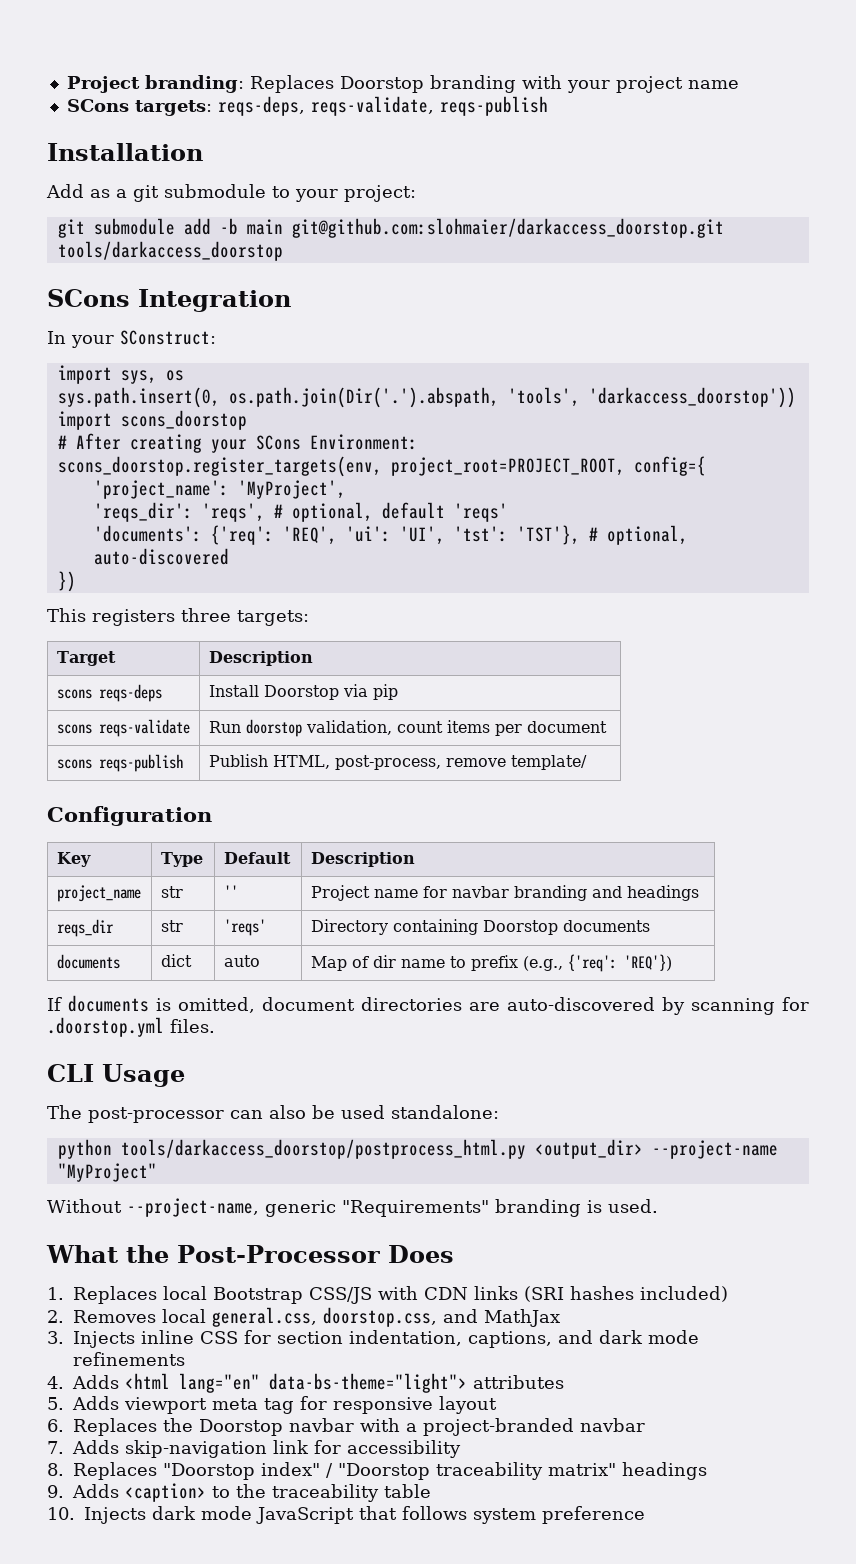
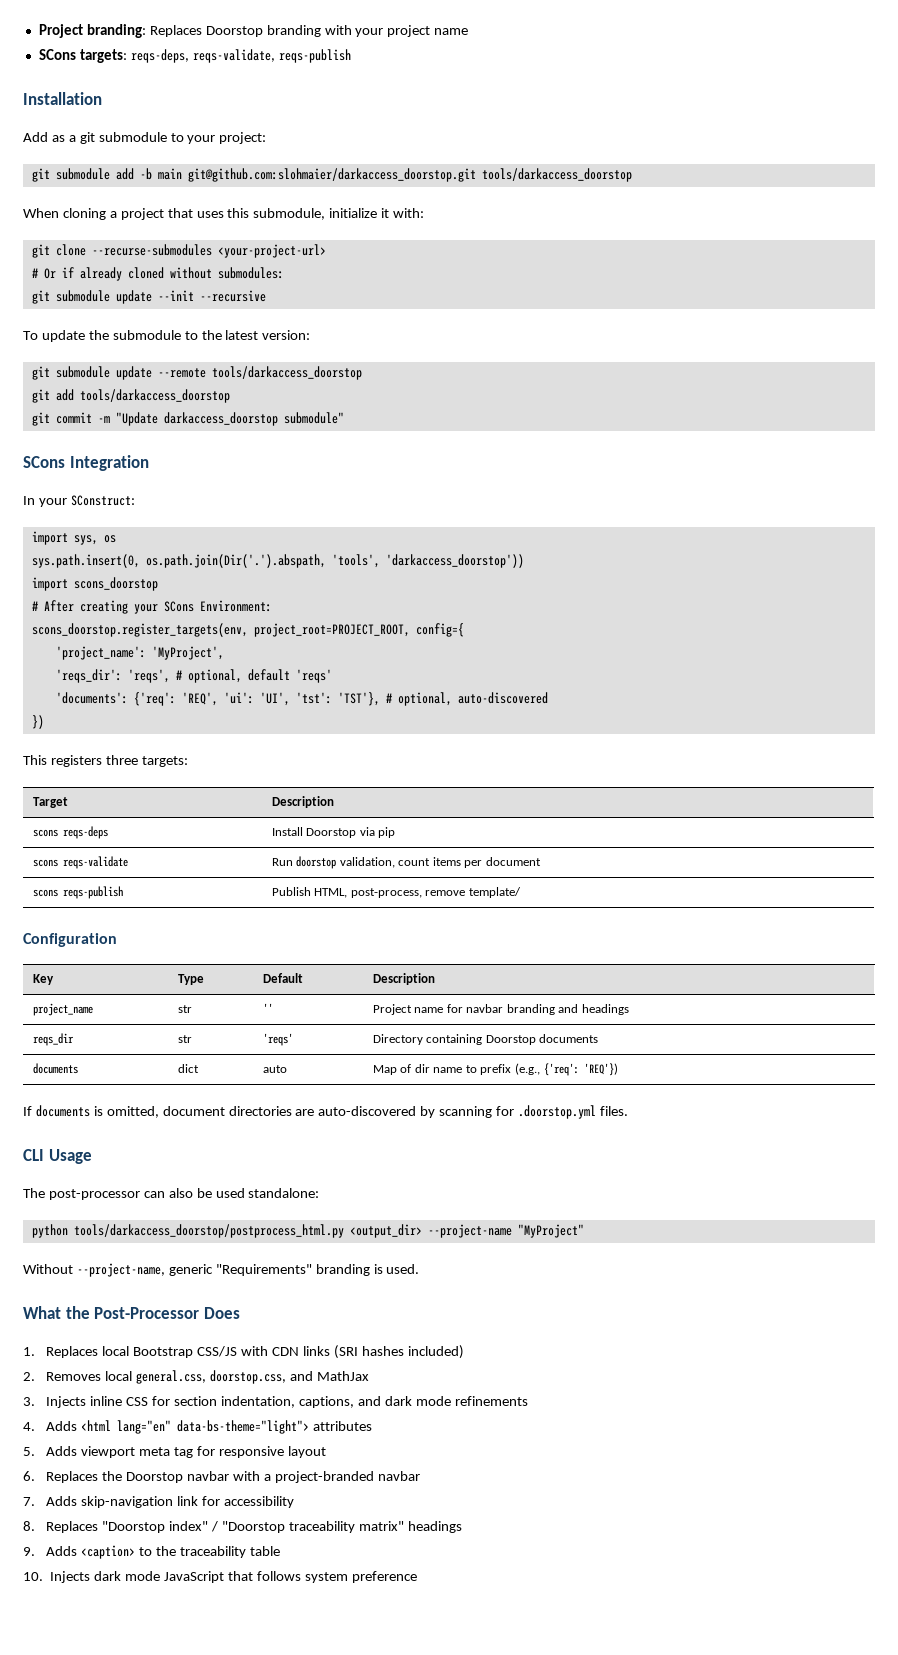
+ When cloning a project that uses this submodule, initialize it with:
+ git clone --recurse-submodules <your-project-url>
+ # Or if already cloned without submodules:
+ git submodule update --init --recursive
+ To update the submodule to the latest version:
+ git submodule update --remote tools/darkaccess_doorstop
+ git add tools/darkaccess_doorstop
+ git commit -m "Update darkaccess_doorstop submodule"

